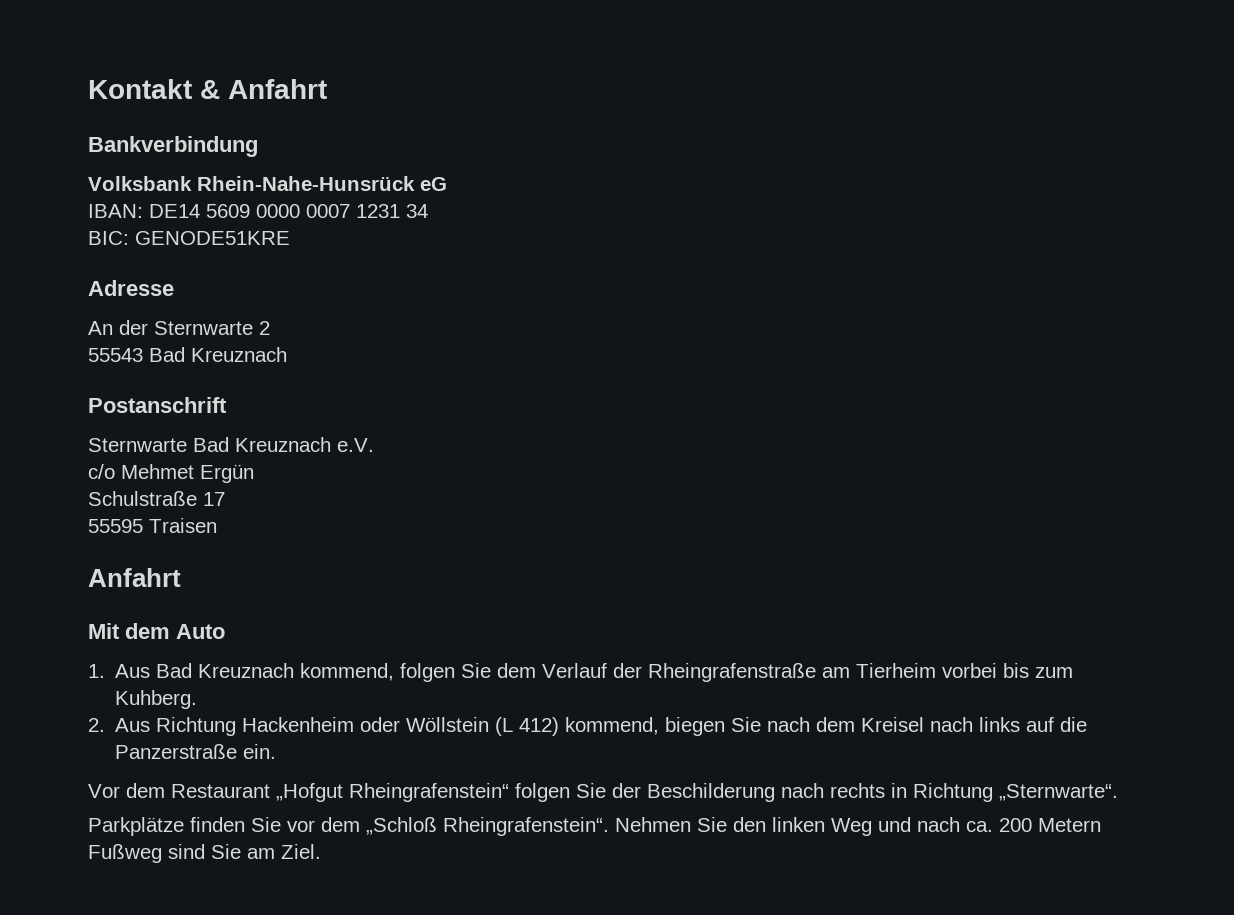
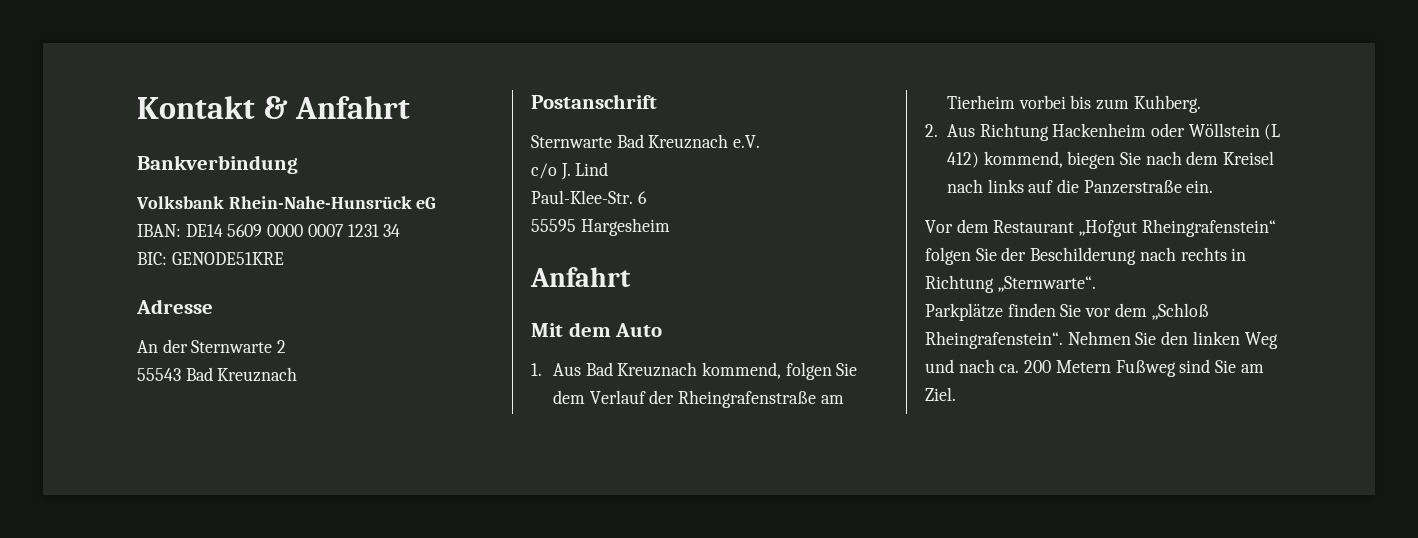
- c/o Mehmet Ergün
- Schulstraße 17
+ c/o J. Lind
+ Paul-Klee-Str. 6
- 55595 Traisen
+ 55595 Hargesheim

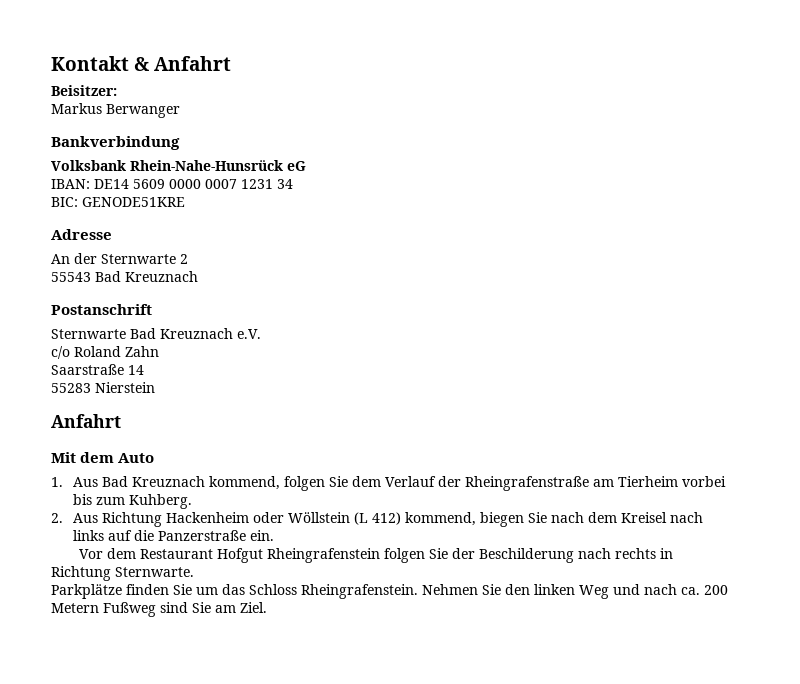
+ Beisitzer:
+ Markus Berwanger
- c/o J. Lind
- Paul-Klee-Str. 6
- 55595 Hargesheim
+ c/o Roland Zahn
+ Saarstraße 14
+ 55283 Nierstein
- Vor dem Restaurant „Hofgut Rheingrafenstein“ folgen Sie der Beschilderung nach rechts in Richtung „Sternwarte“.
+ Vor dem Restaurant Hofgut Rheingrafenstein folgen Sie der Beschilderung nach rechts in Richtung Sternwarte.
- Parkplätze finden Sie vor dem „Schloß Rheingrafenstein“.
+ Parkplätze finden Sie um das Schloss Rheingrafenstein.

